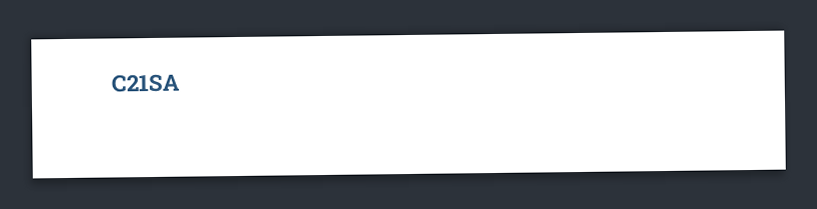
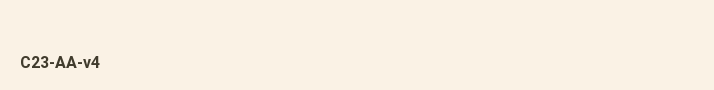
- C21SA
+ C23-AA-v4

